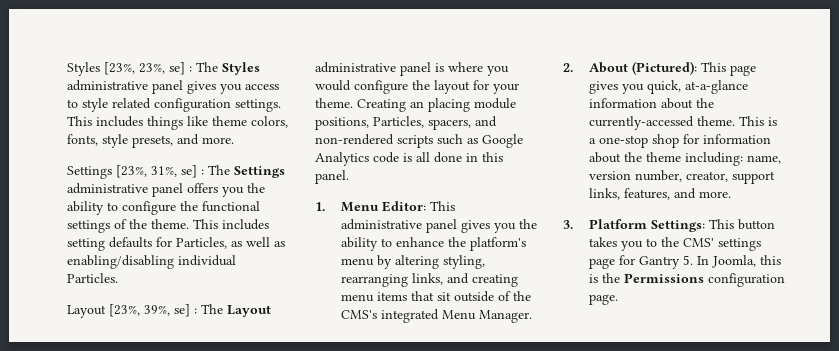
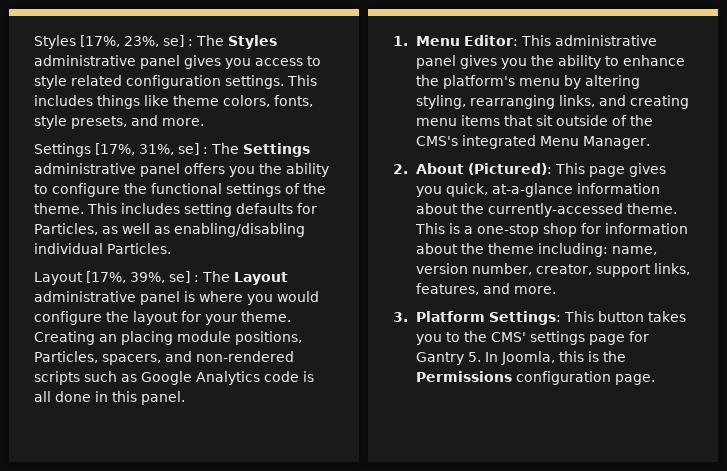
- Styles [23%, 23%, se] : The Styles administrative panel gives you access to style related configuration settings.
+ Styles [17%, 23%, se] : The Styles administrative panel gives you access to style related configuration settings.
- Settings [23%, 31%, se] : The Settings administrative panel offers you the ability to configure the functional settings of the theme.
+ Settings [17%, 31%, se] : The Settings administrative panel offers you the ability to configure the functional settings of the theme.
- Layout [23%, 39%, se] : The Layout administrative panel is where you would configure the layout for your theme.
+ Layout [17%, 39%, se] : The Layout administrative panel is where you would configure the layout for your theme.

